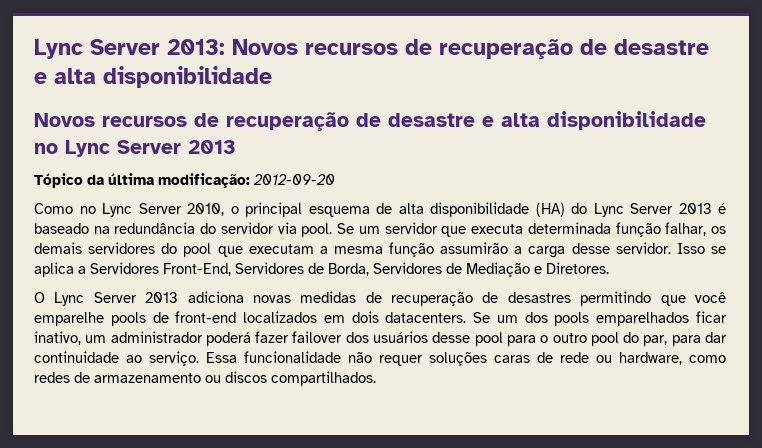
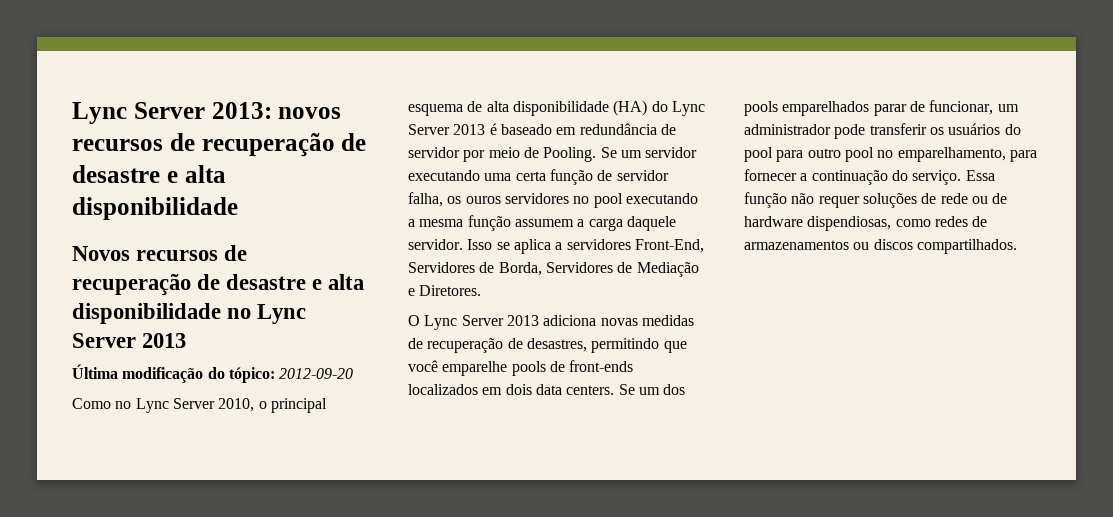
- Lync Server 2013: Novos recursos de recuperação de desastre e alta disponibilidade
+ Lync Server 2013: novos recursos de recuperação de desastre e alta disponibilidade
- Tópico da última modificação: 2012-09-20
+ Última modificação do tópico: 2012-09-20
- Como no Lync Server 2010, o principal esquema de alta disponibilidade (HA) do Lync Server 2013 é baseado na redundância do servidor via pool. Se um servidor que executa determinada função falhar, os demais servidores do pool que executam a mesma função assumirão a carga desse servidor.
+ Como no Lync Server 2010, o principal esquema de alta disponibilidade (HA) do Lync Server 2013 é baseado em redundância de servidor por meio de Pooling. Se um servidor executando uma certa função de servidor falha, os ouros servidores no pool executando a mesma função assumem a carga daquele servidor.
- Isso se aplica a Servidores Front-End, Servidores de Borda, Servidores de Mediação e Diretores.
+ Isso se aplica a servidores Front-End, Servidores de Borda, Servidores de Mediação e Diretores.
- O Lync Server 2013 adiciona novas medidas de recuperação de desastres permitindo que você emparelhe pools de front-end localizados em dois datacenters.
+ O Lync Server 2013 adiciona novas medidas de recuperação de desastres, permitindo que você emparelhe pools de front-ends localizados em dois data centers.
- Se um dos pools emparelhados ficar inativo, um administrador poderá fazer failover dos usuários desse pool para o outro pool do par, para dar continuidade ao serviço.
+ Se um dos pools emparelhados parar de funcionar, um administrador pode transferir os usuários do pool para outro pool no emparelhamento, para fornecer a continuação do serviço.
- Essa funcionalidade não requer soluções caras de rede ou hardware, como redes de armazenamento ou discos compartilhados.
+ Essa função não requer soluções de rede ou de hardware dispendiosas, como redes de armazenamentos ou discos compartilhados.

